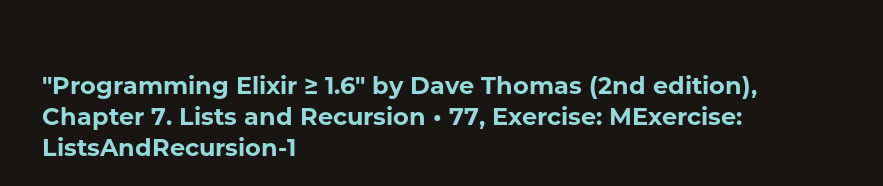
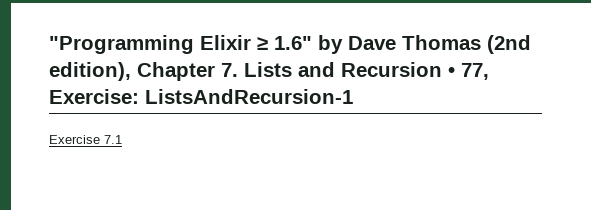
- "Programming Elixir ≥ 1.6" by Dave Thomas (2nd edition), Chapter 7. Lists and Recursion • 77, Exercise: MExercise: ListsAndRecursion-1
+ "Programming Elixir ≥ 1.6" by Dave Thomas (2nd edition), Chapter 7. Lists and Recursion • 77, Exercise: ListsAndRecursion-1
+ Exercise 7.1

